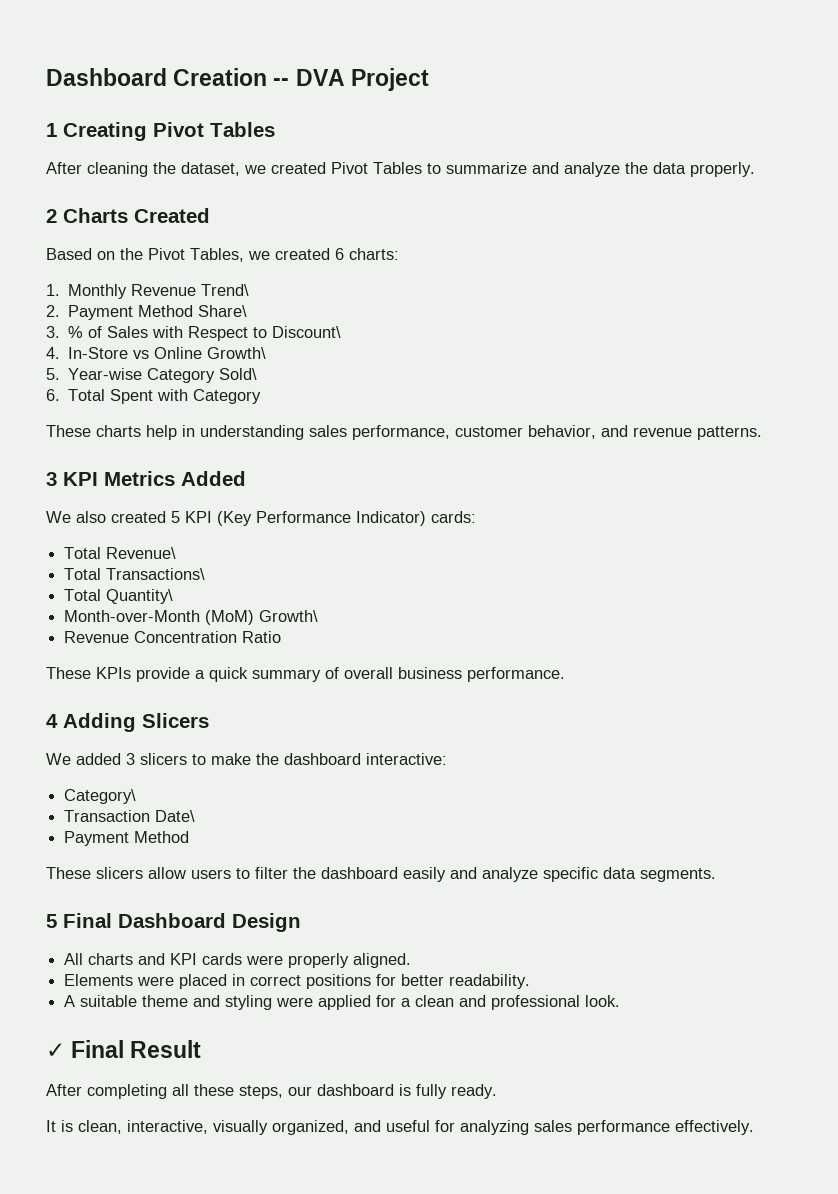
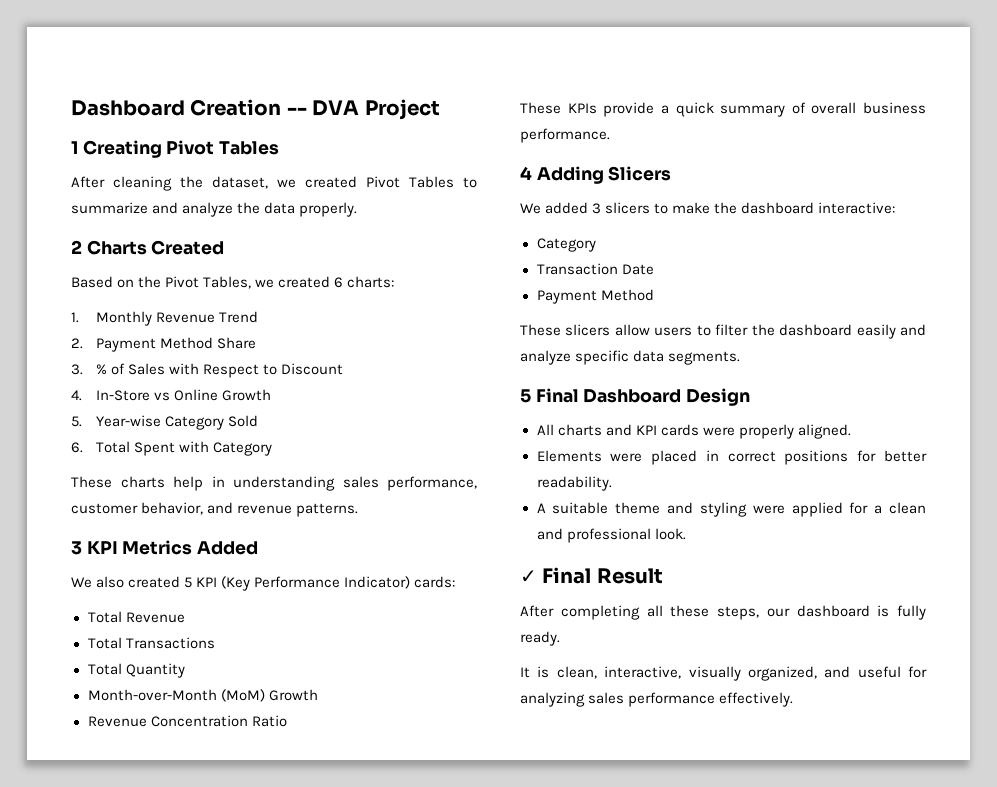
- 1. Monthly Revenue Trend\
+ 1. Monthly Revenue Trend
- 2. Payment Method Share\
+ 2. Payment Method Share
- 3. % of Sales with Respect to Discount\
+ 3. % of Sales with Respect to Discount
- 4. In-Store vs Online Growth\
+ 4. In-Store vs Online Growth
- 5. Year-wise Category Sold\
+ 5. Year-wise Category Sold
- Total Revenue\
- Total Transactions\
- Total Quantity\
+ Total Revenue
+ Total Transactions
+ Total Quantity
- Month-over-Month (MoM) Growth\
+ Month-over-Month (MoM) Growth
  We added 3 slicers to make the dashboard interactive:
- Category\
+ Category
- Transaction Date\
+ Transaction Date

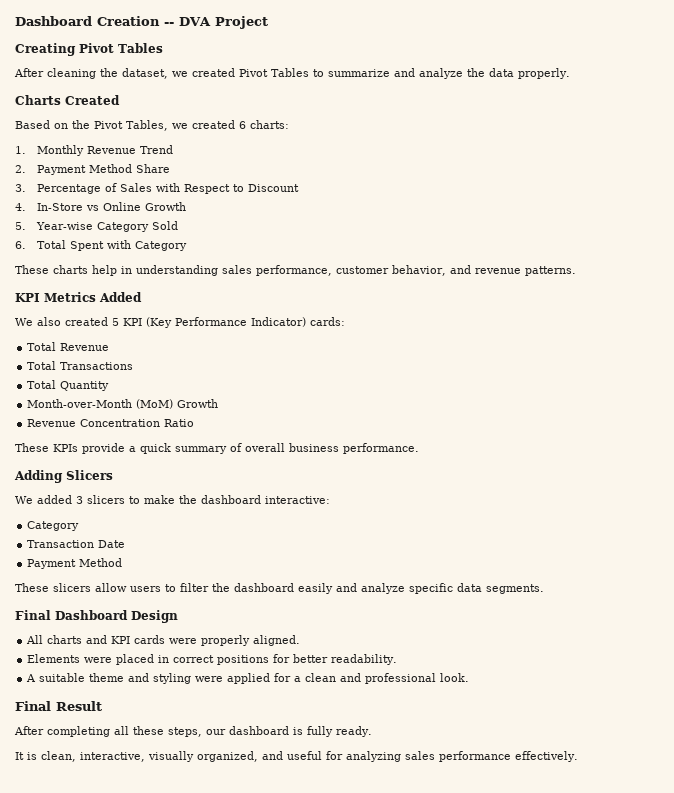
- 1 Creating Pivot Tables
+ Creating Pivot Tables
- 2 Charts Created
+ Charts Created
- 3. % of Sales with Respect to Discount
+ 3. Percentage of Sales with Respect to Discount
- 3 KPI Metrics Added
+ KPI Metrics Added
- 4 Adding Slicers
+ Adding Slicers
- 5 Final Dashboard Design
+ Final Dashboard Design
- ✓ Final Result
+ Final Result

